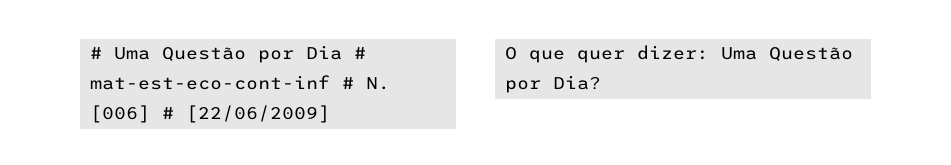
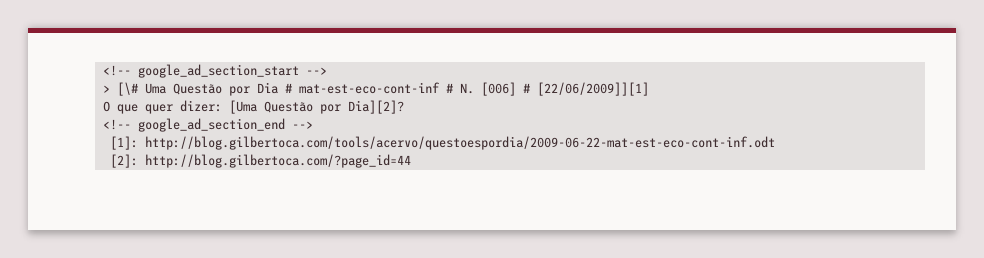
- # Uma Questão por Dia # mat-est-eco-cont-inf # N. [006] # [22/06/2009]
+ <!-- google_ad_section_start -->
+ > [\# Uma Questão por Dia # mat-est-eco-cont-inf # N. [006] # [22/06/2009]][1]
- O que quer dizer: Uma Questão por Dia?
+ O que quer dizer: [Uma Questão por Dia][2]?
+ <!-- google_ad_section_end -->
+ [1]: http://blog.gilbertoca.com/tools/acervo/questoespordia/2009-06-22-mat-est-eco-cont-inf.odt
+ [2]: http://blog.gilbertoca.com/?page_id=44

